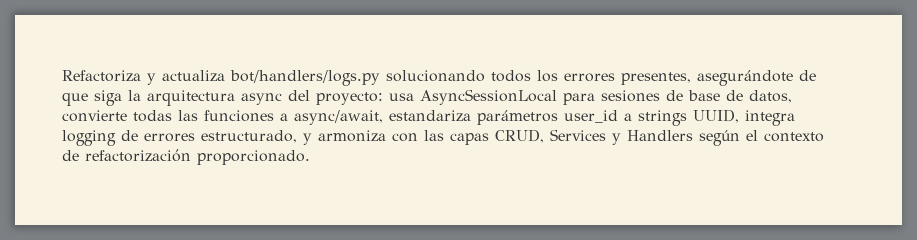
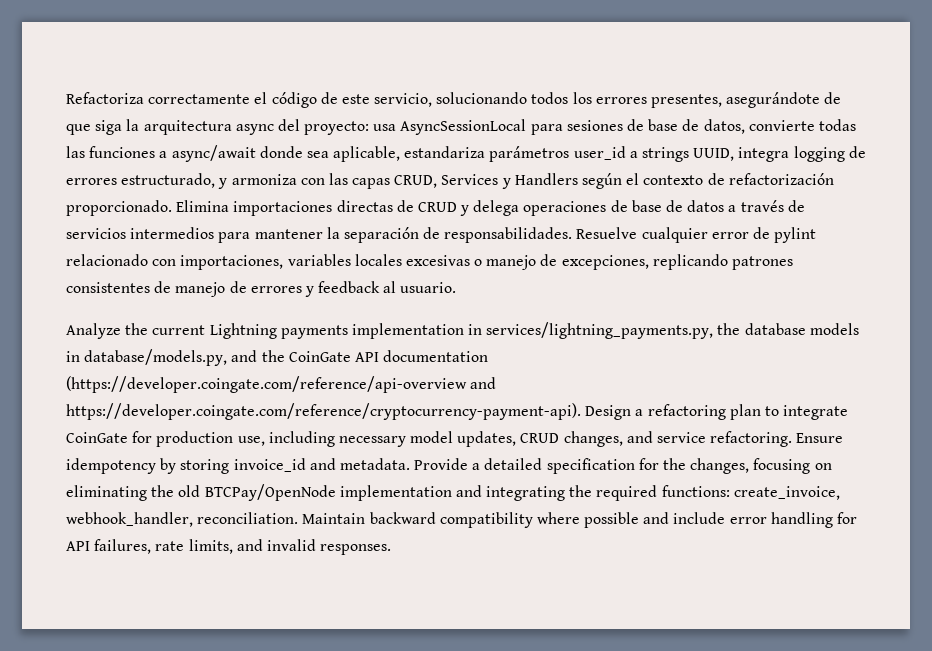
- Refactoriza y actualiza bot/handlers/logs.py solucionando todos los errores presentes, asegurándote de que siga la arquitectura async del proyecto: usa AsyncSessionLocal para sesiones de base de datos, convierte todas las funciones a async/await, estandariza parámetros user_id a strings UUID, integra logging de errores estructurado, y armoniza con las capas CRUD, Services y Handlers según el contexto de refactorización proporcionado.
+ Refactoriza correctamente el código de este servicio, solucionando todos los errores presentes, asegurándote de que siga la arquitectura async del proyecto: usa AsyncSessionLocal para sesiones de base de datos, convierte todas las funciones a async/await donde sea aplicable, estandariza parámetros user_id a strings UUID, integra logging de errores estructurado, y armoniza con las capas CRUD, Services y Handlers según el contexto de refactorización proporcionado.
+ Elimina importaciones directas de CRUD y delega operaciones de base de datos a través de servicios intermedios para mantener la separación de responsabilidades. Resuelve cualquier error de pylint relacionado con importaciones, variables locales excesivas o manejo de excepciones, replicando patrones consistentes de manejo de errores y feedback al usuario.
+ Analyze the current Lightning payments implementation in services/lightning_payments.py, the database models in database/models.py, and the CoinGate API documentation (https://developer.coingate.com/reference/api-overview and https://developer.coingate.com/reference/cryptocurrency-payment-api). Design a refactoring plan to integrate CoinGate for production use, including necessary model updates, CRUD changes, and service refactoring. Ensure idempotency by storing invoice_id and metadata. Provide a detailed specification for the changes, focusing on eliminating the old BTCPay/OpenNode implementation and integrating the required functions: create_invoice, webhook_handler, reconciliation. Maintain backward compatibility where possible and include error handling for API failures, rate limits, and invalid responses.

